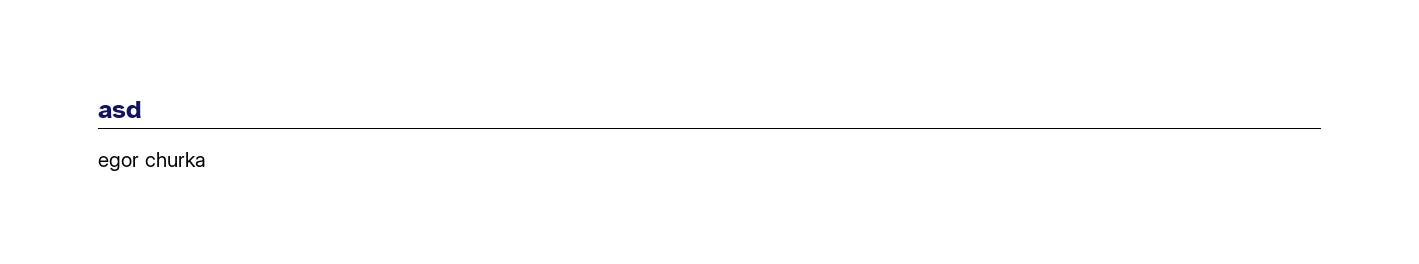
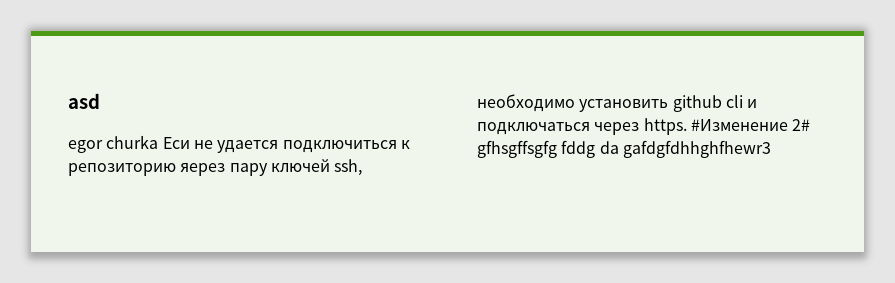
- egor churka
+ egor churka Еси не удается подключиться к репозиторию яерез пару ключей ssh, необходимо установить github cli и подключаться через https. #Изменение 2# gfhsgffsgfg fddg da gafdgfdhhghfhewr3

